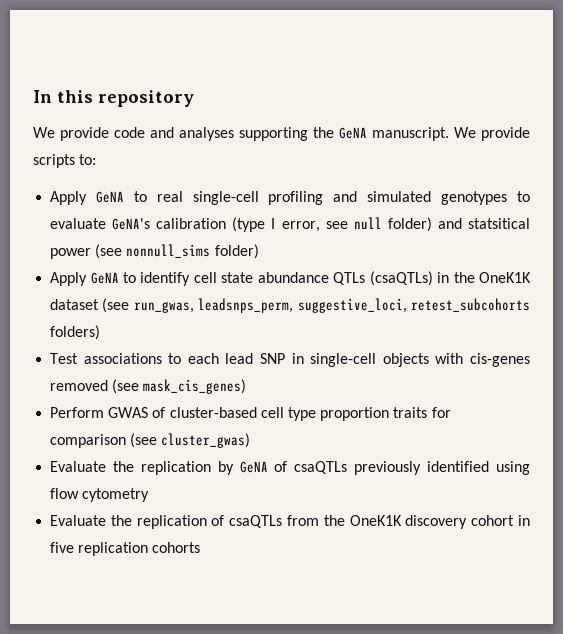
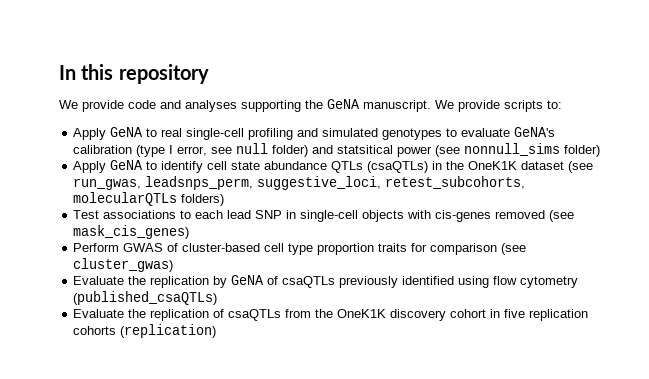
- Apply GeNA to identify cell state abundance QTLs (csaQTLs) in the OneK1K dataset (see run_gwas, leadsnps_perm, suggestive_loci, retest_subcohorts folders)
+ Apply GeNA to identify cell state abundance QTLs (csaQTLs) in the OneK1K dataset (see run_gwas, leadsnps_perm, suggestive_loci, retest_subcohorts, molecularQTLs folders)
- Evaluate the replication by GeNA of csaQTLs previously identified using flow cytometry
+ Evaluate the replication by GeNA of csaQTLs previously identified using flow cytometry (published_csaQTLs)
- Evaluate the replication of csaQTLs from the OneK1K discovery cohort in five replication cohorts
+ Evaluate the replication of csaQTLs from the OneK1K discovery cohort in five replication cohorts (replication)

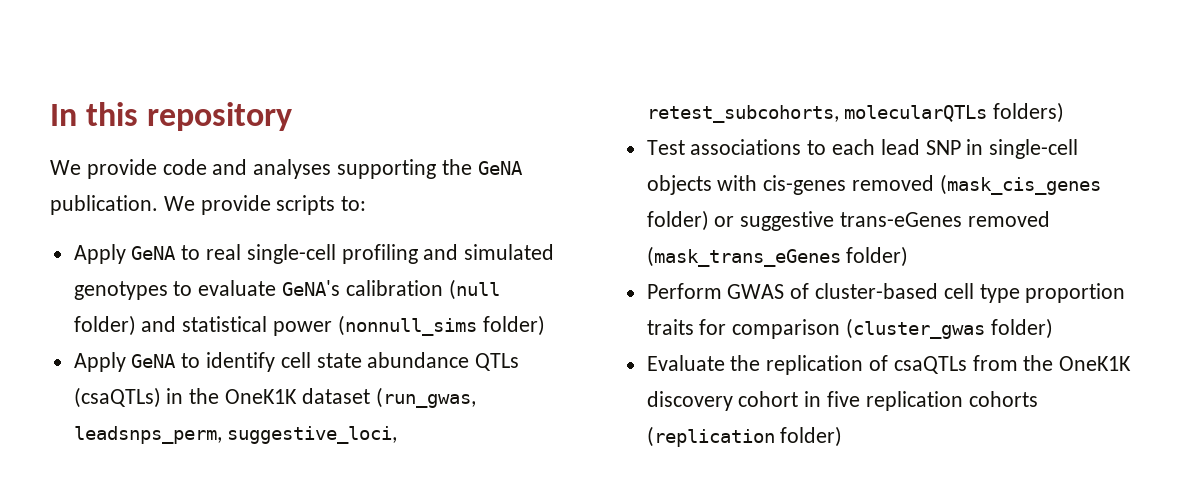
- We provide code and analyses supporting the GeNA manuscript.
+ We provide code and analyses supporting the GeNA publication.
- Apply GeNA to real single-cell profiling and simulated genotypes to evaluate GeNA's calibration (type I error, see null folder) and statsitical power (see nonnull_sims folder)
+ Apply GeNA to real single-cell profiling and simulated genotypes to evaluate GeNA's calibration (null folder) and statistical power (nonnull_sims folder)
- Apply GeNA to identify cell state abundance QTLs (csaQTLs) in the OneK1K dataset (see run_gwas, leadsnps_perm, suggestive_loci, retest_subcohorts, molecularQTLs folders)
+ Apply GeNA to identify cell state abundance QTLs (csaQTLs) in the OneK1K dataset (run_gwas, leadsnps_perm, suggestive_loci, retest_subcohorts, molecularQTLs folders)
- Test associations to each lead SNP in single-cell objects with cis-genes removed (see mask_cis_genes)
+ Test associations to each lead SNP in single-cell objects with cis-genes removed (mask_cis_genes folder) or suggestive trans-eGenes removed (mask_trans_eGenes folder)
- Perform GWAS of cluster-based cell type proportion traits for comparison (see cluster_gwas)
- Evaluate the replication by GeNA of csaQTLs previously identified using flow cytometry (published_csaQTLs)
+ Perform GWAS of cluster-based cell type proportion traits for comparison (cluster_gwas folder)
- Evaluate the replication of csaQTLs from the OneK1K discovery cohort in five replication cohorts (replication)
+ Evaluate the replication of csaQTLs from the OneK1K discovery cohort in five replication cohorts (replication folder)

